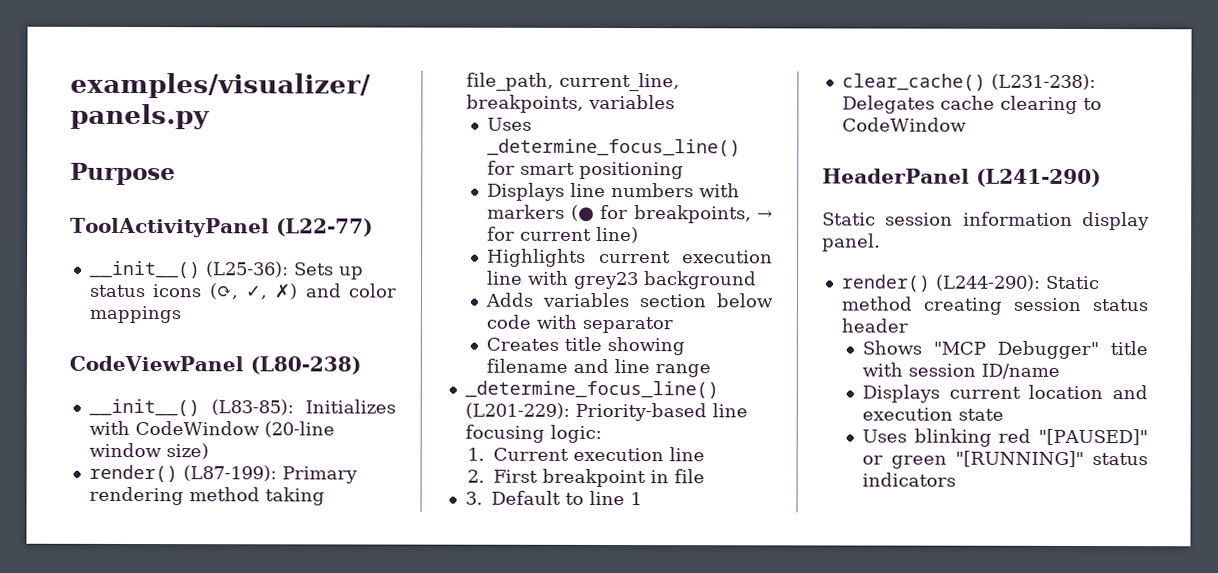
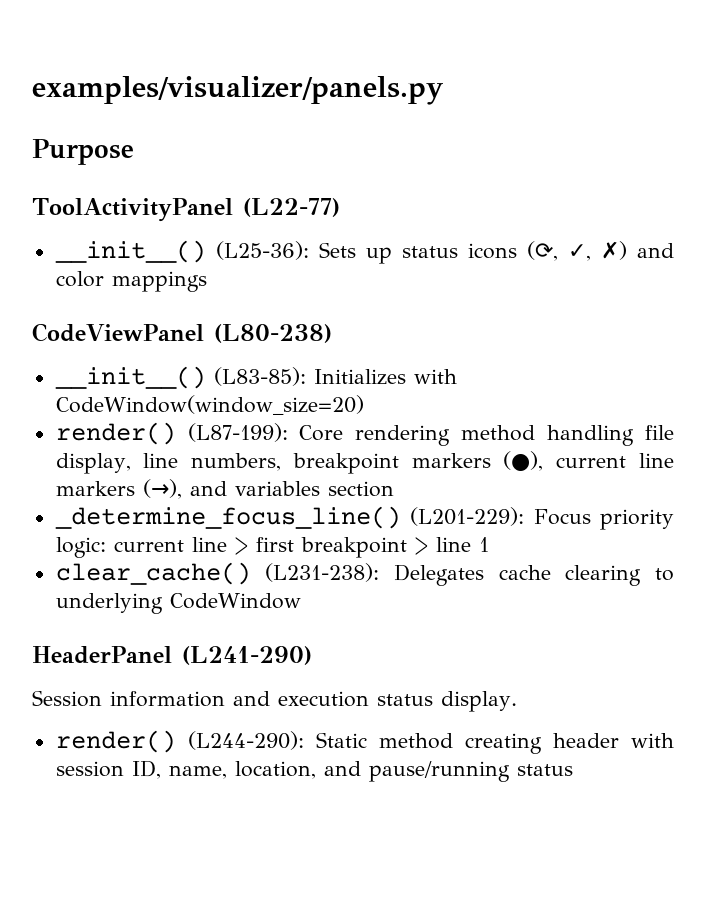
- __init__() (L83-85): Initializes with CodeWindow (20-line window size)
+ __init__() (L83-85): Initializes with CodeWindow(window_size=20)
- render() (L87-199): Primary rendering method taking file_path, current_line, breakpoints, variables
- Uses _determine_focus_line() for smart positioning
- Displays line numbers with markers (● for breakpoints, → for current line)
- Highlights current execution line with grey23 background
- Adds variables section below code with separator
- Creates title showing filename and line range
- _determine_focus_line() (L201-229): Priority-based line focusing logic:
- 1. Current execution line
- 2. First breakpoint in file
- 3. Default to line 1
+ render() (L87-199): Core rendering method handling file display, line numbers, breakpoint markers (●), current line markers (→), and variables section
+ _determine_focus_line() (L201-229): Focus priority logic: current line > first breakpoint > line 1
- clear_cache() (L231-238): Delegates cache clearing to CodeWindow
+ clear_cache() (L231-238): Delegates cache clearing to underlying CodeWindow
- Static session information display panel.
+ Session information and execution status display.
- render() (L244-290): Static method creating session status header
- Shows "MCP Debugger" title with session ID/name
- Displays current location and execution state
- Uses blinking red "[PAUSED]" or green "[RUNNING]" status indicators
+ render() (L244-290): Static method creating header with session ID, name, location, and pause/running status

